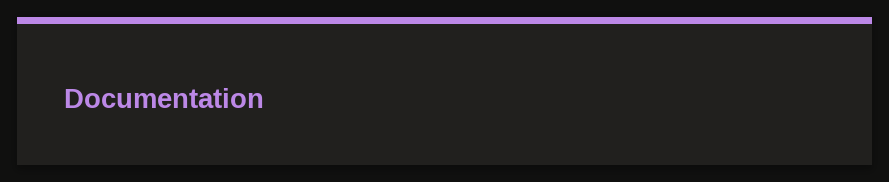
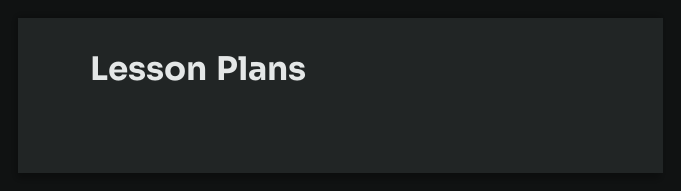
- Documentation
+ Lesson Plans

